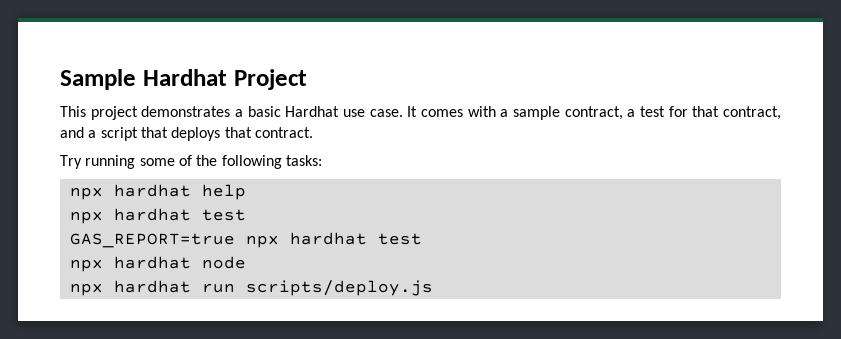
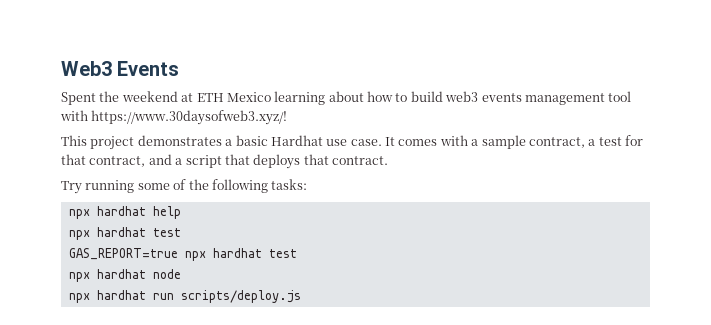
- Sample Hardhat Project
+ Web3 Events
+ Spent the weekend at ETH Mexico learning about how to build web3 events management tool with https://www.30daysofweb3.xyz/!

